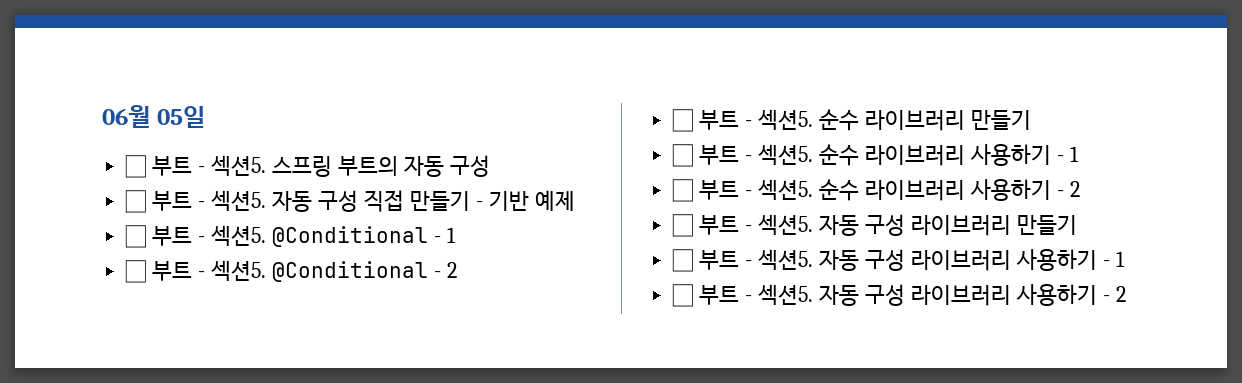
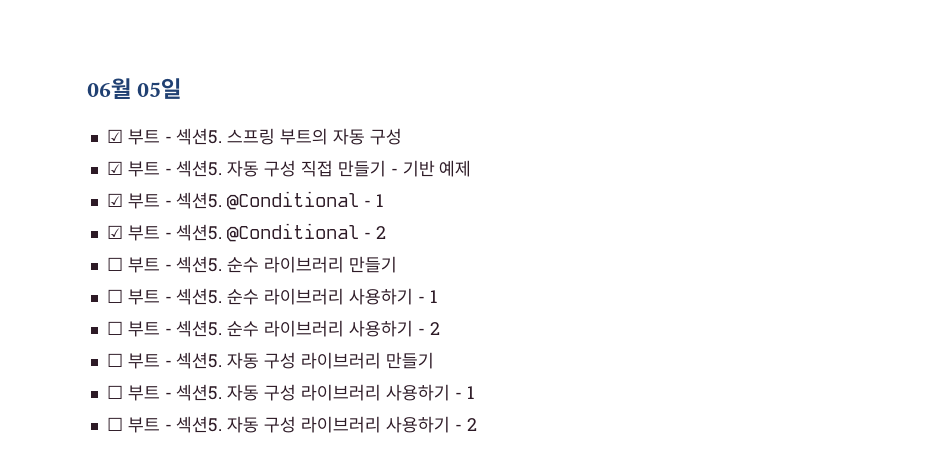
  06월 05일
- ☐ 부트 - 섹션5.
+ ☑ 부트 - 섹션5.
  스프링 부트의 자동 구성
- ☐ 부트 - 섹션5.
+ ☑ 부트 - 섹션5.
  자동 구성 직접 만들기 - 기반 예제
- ☐ 부트 - 섹션5.
+ ☑ 부트 - 섹션5.
  @Conditional - 1
- ☐ 부트 - 섹션5.
+ ☑ 부트 - 섹션5.

